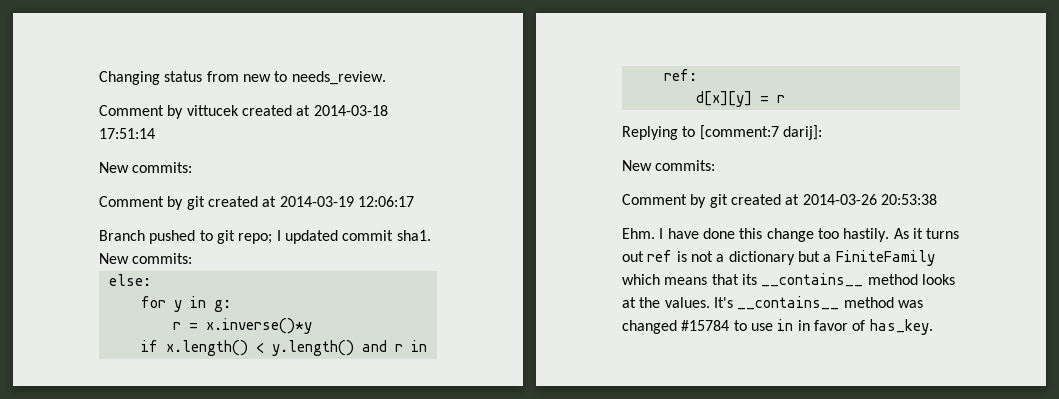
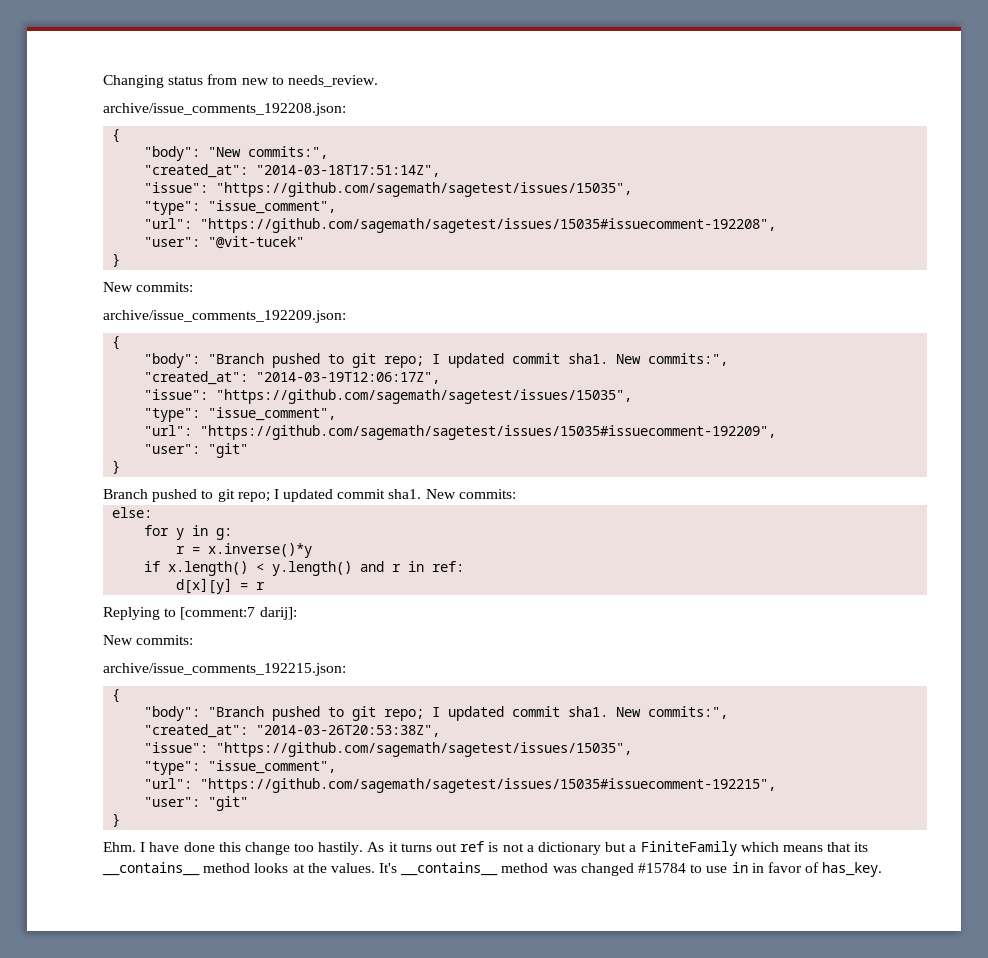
- Comment by vittucek created at 2014-03-18 17:51:14
+ archive/issue_comments_192208.json:
+ {
+ "body": "New commits:",
+ "created_at": "2014-03-18T17:51:14Z",
+ "issue": "https://github.com/sagemath/sagetest/issues/15035",
+ "type": "issue_comment",
+ "url": "https://github.com/sagemath/sagetest/issues/15035#issuecomment-192208",
+ "user": "@vit-tucek"
+ }
  New commits:
- Comment by git created at 2014-03-19 12:06:17
+ archive/issue_comments_192209.json:
+ {
+ "body": "Branch pushed to git repo; I updated commit sha1. New commits:",
+ "created_at": "2014-03-19T12:06:17Z",
+ "issue": "https://github.com/sagemath/sagetest/issues/15035",
+ "type": "issue_comment",
+ "url": "https://github.com/sagemath/sagetest/issues/15035#issuecomment-192209",
+ "user": "git"
+ }
- Comment by git created at 2014-03-26 20:53:38
+ archive/issue_comments_192215.json:
+ {
+ "body": "Branch pushed to git repo; I updated commit sha1. New commits:",
+ "created_at": "2014-03-26T20:53:38Z",
+ "issue": "https://github.com/sagemath/sagetest/issues/15035",
+ "type": "issue_comment",
+ "url": "https://github.com/sagemath/sagetest/issues/15035#issuecomment-192215",
+ "user": "git"
+ }

